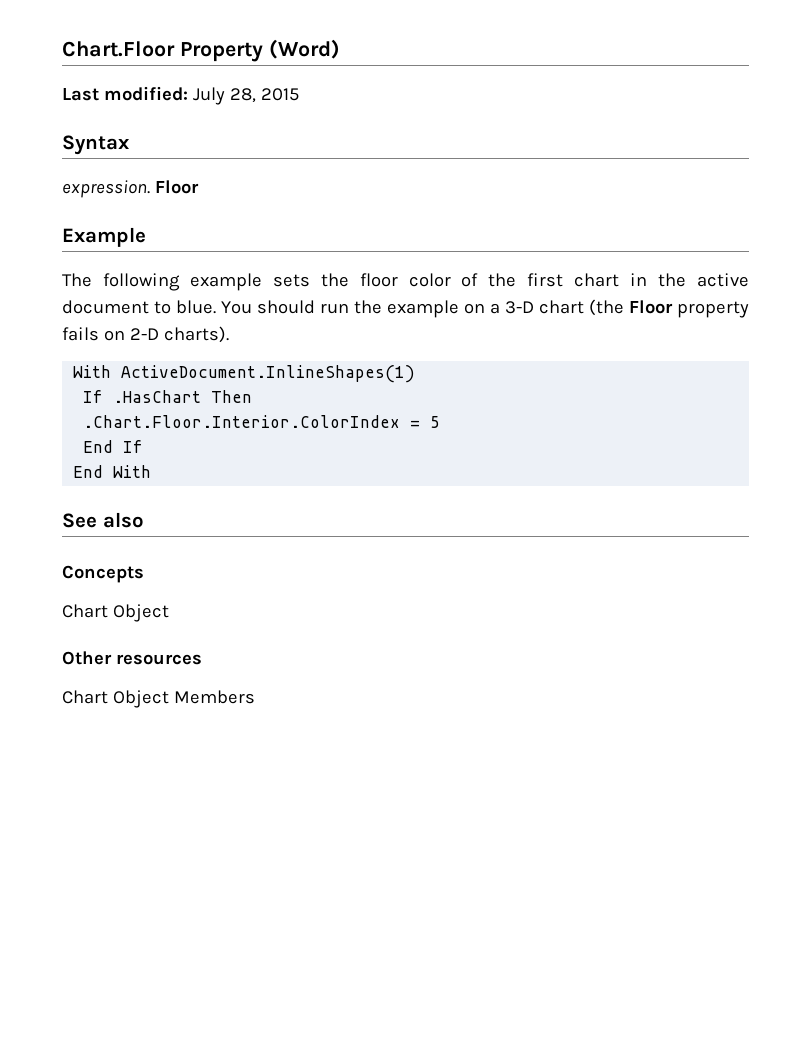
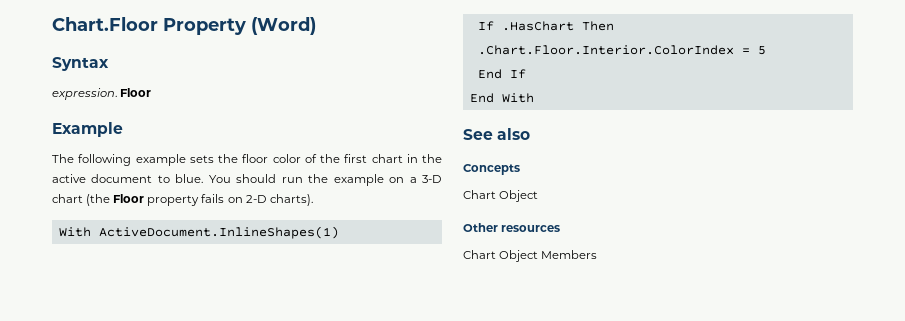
- Last modified: July 28, 2015

